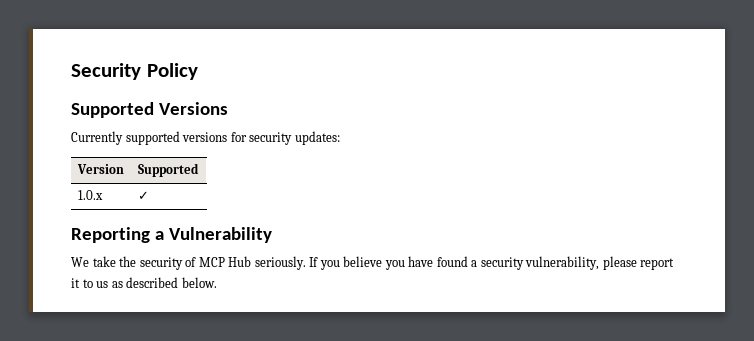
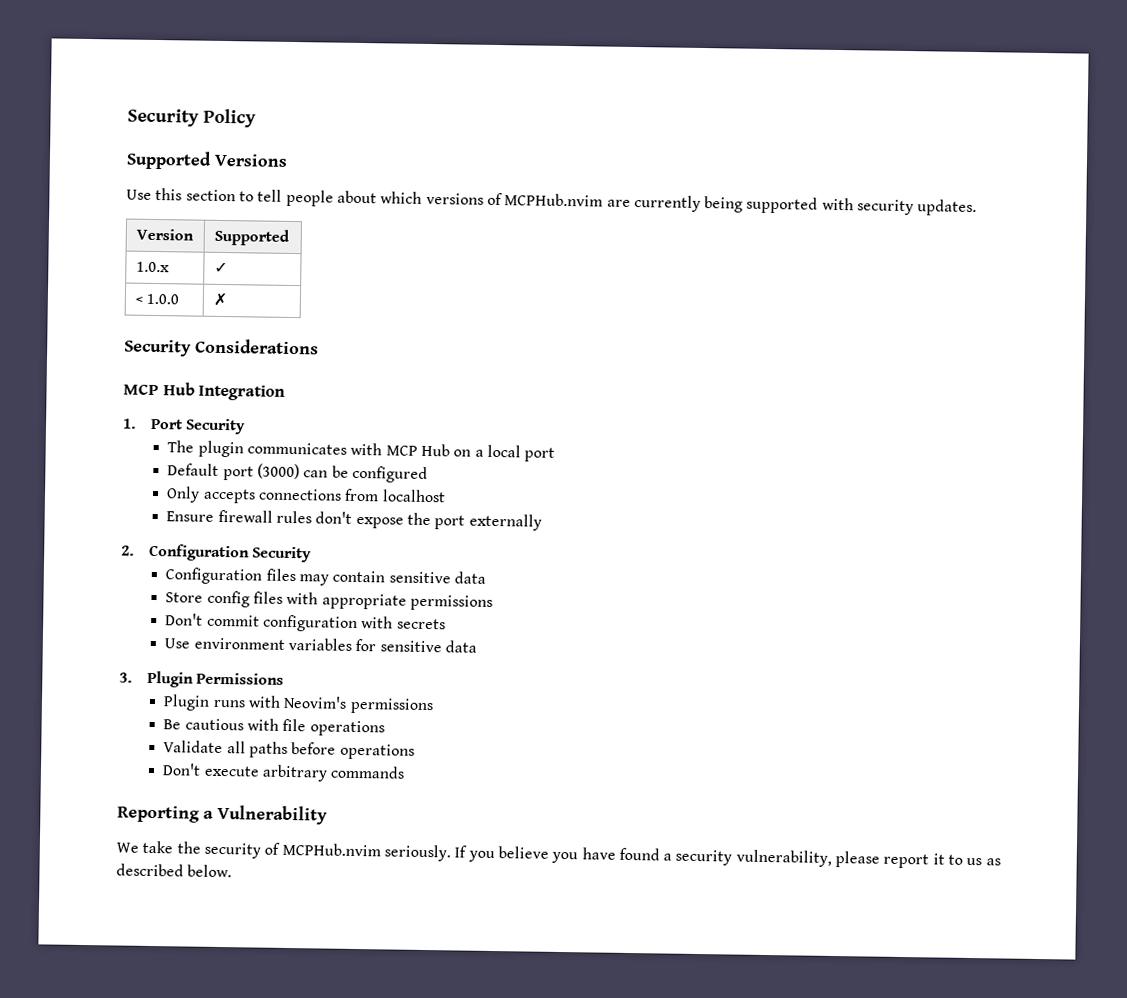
- Currently supported versions for security updates:
+ Use this section to tell people about which versions of MCPHub.nvim are currently being supported with security updates.
  Version | Supported
  1.0.x | ✓
+ < 1.0.0 | ✗
+ Security Considerations
+ MCP Hub Integration
+ 1. Port Security
+ The plugin communicates with MCP Hub on a local port
+ Default port (3000) can be configured
+ Only accepts connections from localhost
+ Ensure firewall rules don't expose the port externally
+ 2. Configuration Security
+ Configuration files may contain sensitive data
+ Store config files with appropriate permissions
+ Don't commit configuration with secrets
+ Use environment variables for sensitive data
+ 3. Plugin Permissions
+ Plugin runs with Neovim's permissions
+ Be cautious with file operations
+ Validate all paths before operations
+ Don't execute arbitrary commands
- We take the security of MCP Hub seriously.
+ We take the security of MCPHub.nvim seriously.

